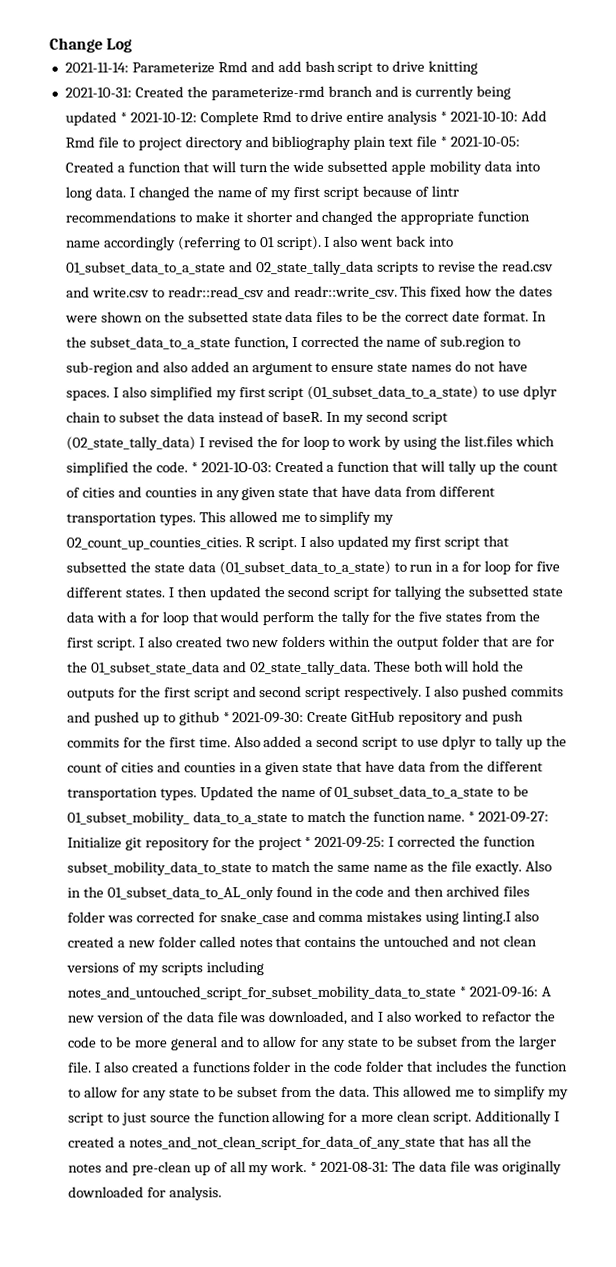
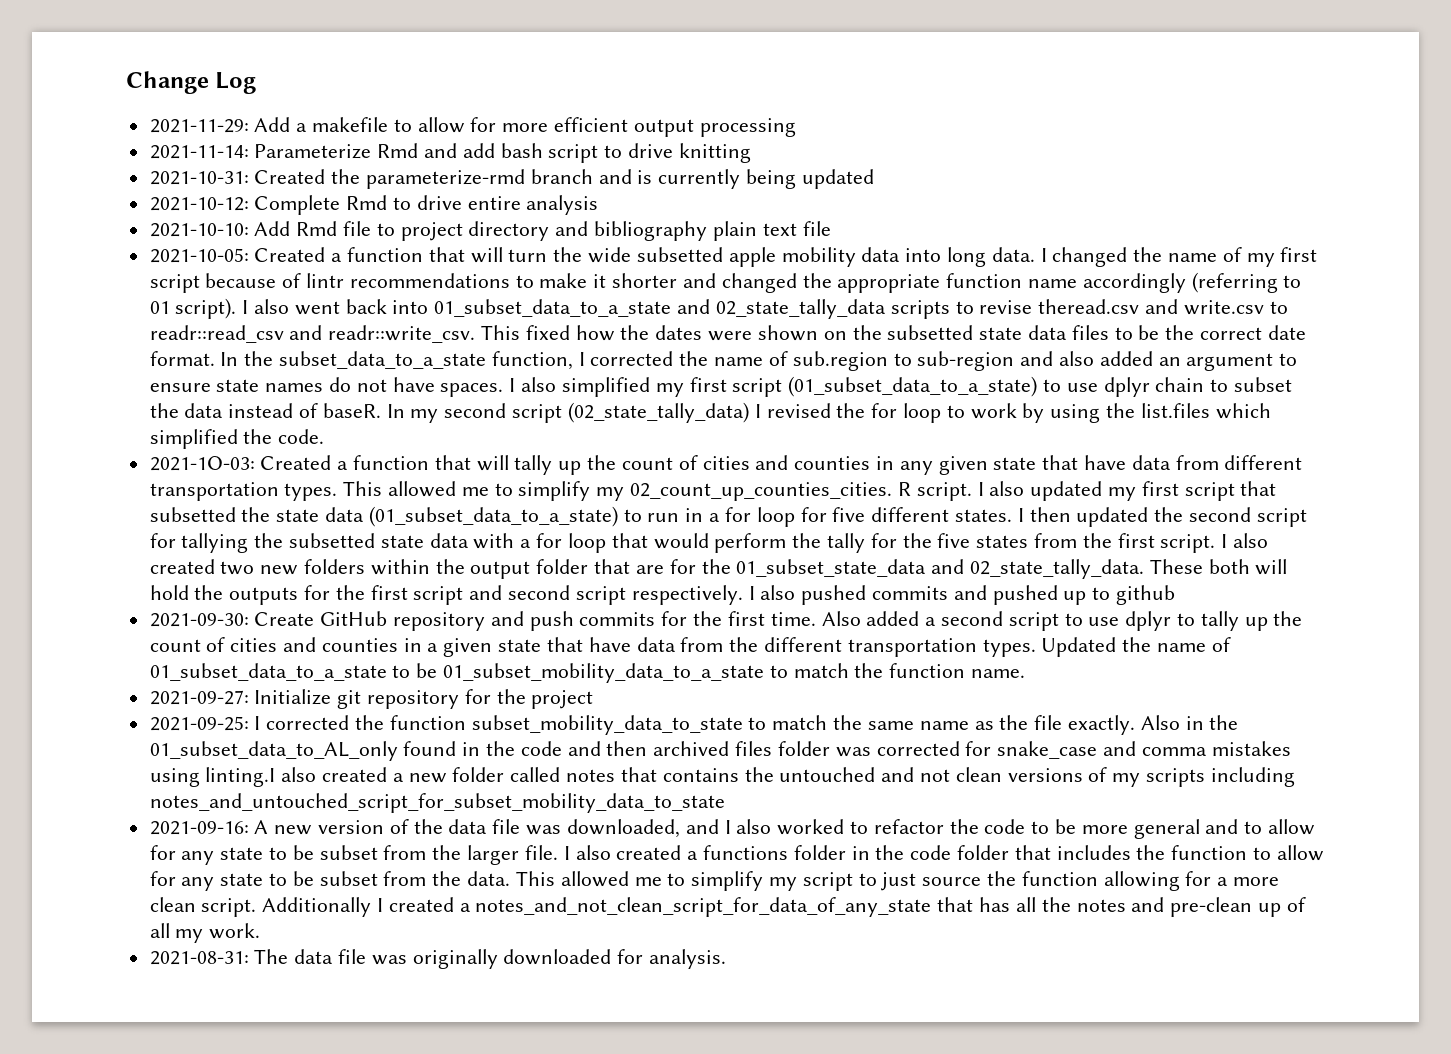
+ 2021-11-29: Add a makefile to allow for more efficient output processing
- 2021-10-31: Created the parameterize-rmd branch and is currently being updated * 2021-10-12: Complete Rmd to drive entire analysis * 2021-10-10: Add Rmd file to project directory and bibliography plain text file * 2021-10-05: Created a function that will turn the wide subsetted apple mobility data into long data.
+ 2021-10-31: Created the parameterize-rmd branch and is currently being updated
+ 2021-10-12: Complete Rmd to drive entire analysis
+ 2021-10-10: Add Rmd file to project directory and bibliography plain text file
+ 2021-10-05: Created a function that will turn the wide subsetted apple mobility data into long data.
- I also went back into 01_subset_data_to_a_state and 02_state_tally_data scripts to revise the read.csv and write.csv to readr::read_csv and readr::write_csv.
+ I also went back into 01_subset_data_to_a_state and 02_state_tally_data scripts to revise theread.csv and write.csv to readr::read_csv and readr::write_csv.
- In my second script (02_state_tally_data) I revised the for loop to work by using the list.files which simplified the code. * 2021-1O-03: Created a function that will tally up the count of cities and counties in any given state that have data from different transportation types.
+ In my second script (02_state_tally_data) I revised the for loop to work by using the list.files which simplified the code.
+ 2021-1O-03: Created a function that will tally up the count of cities and counties in any given state that have data from different transportation types.
- I also pushed commits and pushed up to github * 2021-09-30: Create GitHub repository and push commits for the first time.
+ I also pushed commits and pushed up to github
+ 2021-09-30: Create GitHub repository and push commits for the first time.
- Updated the name of 01_subset_data_to_a_state to be 01_subset_mobility_ data_to_a_state to match the function name. * 2021-09-27: Initialize git repository for the project * 2021-09-25: I corrected the function subset_mobility_data_to_state to match the same name as the file exactly.
+ Updated the name of 01_subset_data_to_a_state to be 01_subset_mobility_data_to_a_state to match the function name.
+ 2021-09-27: Initialize git repository for the project
+ 2021-09-25: I corrected the function subset_mobility_data_to_state to match the same name as the file exactly.
- Also in the 01_subset_data_to_AL_only found in the code and then archived files folder was corrected for snake_case and comma mistakes using linting.I also created a new folder called notes that contains the untouched and not clean versions of my scripts including notes_and_untouched_script_for_subset_mobility_data_to_state * 2021-09-16:
+ Also in the 01_subset_data_to_AL_only found in the code and then archived files folder was corrected for snake_case and comma mistakes using linting.I also created a new folder called notes that contains the untouched and not clean versions of my scripts including notes_and_untouched_script_for_subset_mobility_data_to_state
+ 2021-09-16:
- Additionally I created a notes_and_not_clean_script_for_data_of_any_state that has all the notes and pre-clean up of all my work. * 2021-08-31: The data file was originally downloaded for analysis.
+ Additionally I created a notes_and_not_clean_script_for_data_of_any_state that has all the notes and pre-clean up of all my work.
+ 2021-08-31: The data file was originally downloaded for analysis.

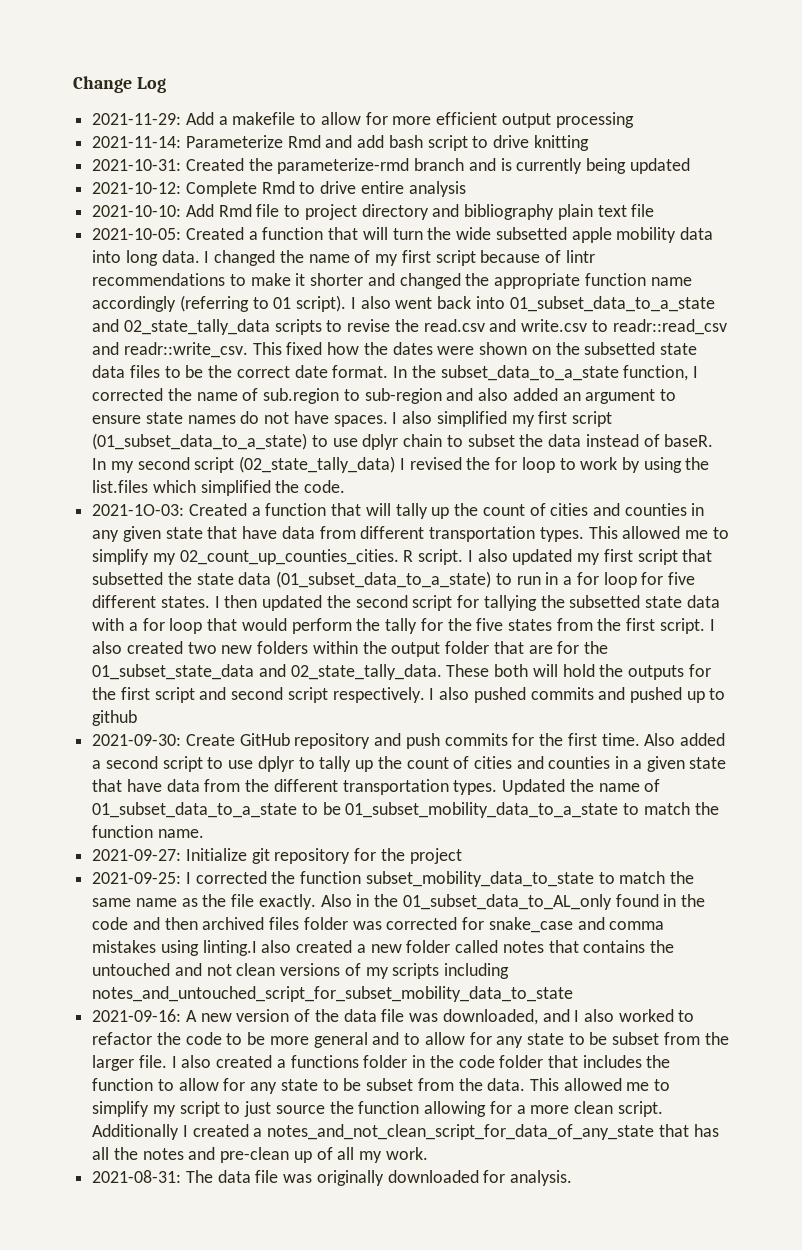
- I also went back into 01_subset_data_to_a_state and 02_state_tally_data scripts to revise theread.csv and write.csv to readr::read_csv and readr::write_csv.
+ I also went back into 01_subset_data_to_a_state and 02_state_tally_data scripts to revise the read.csv and write.csv to readr::read_csv and readr::write_csv.

